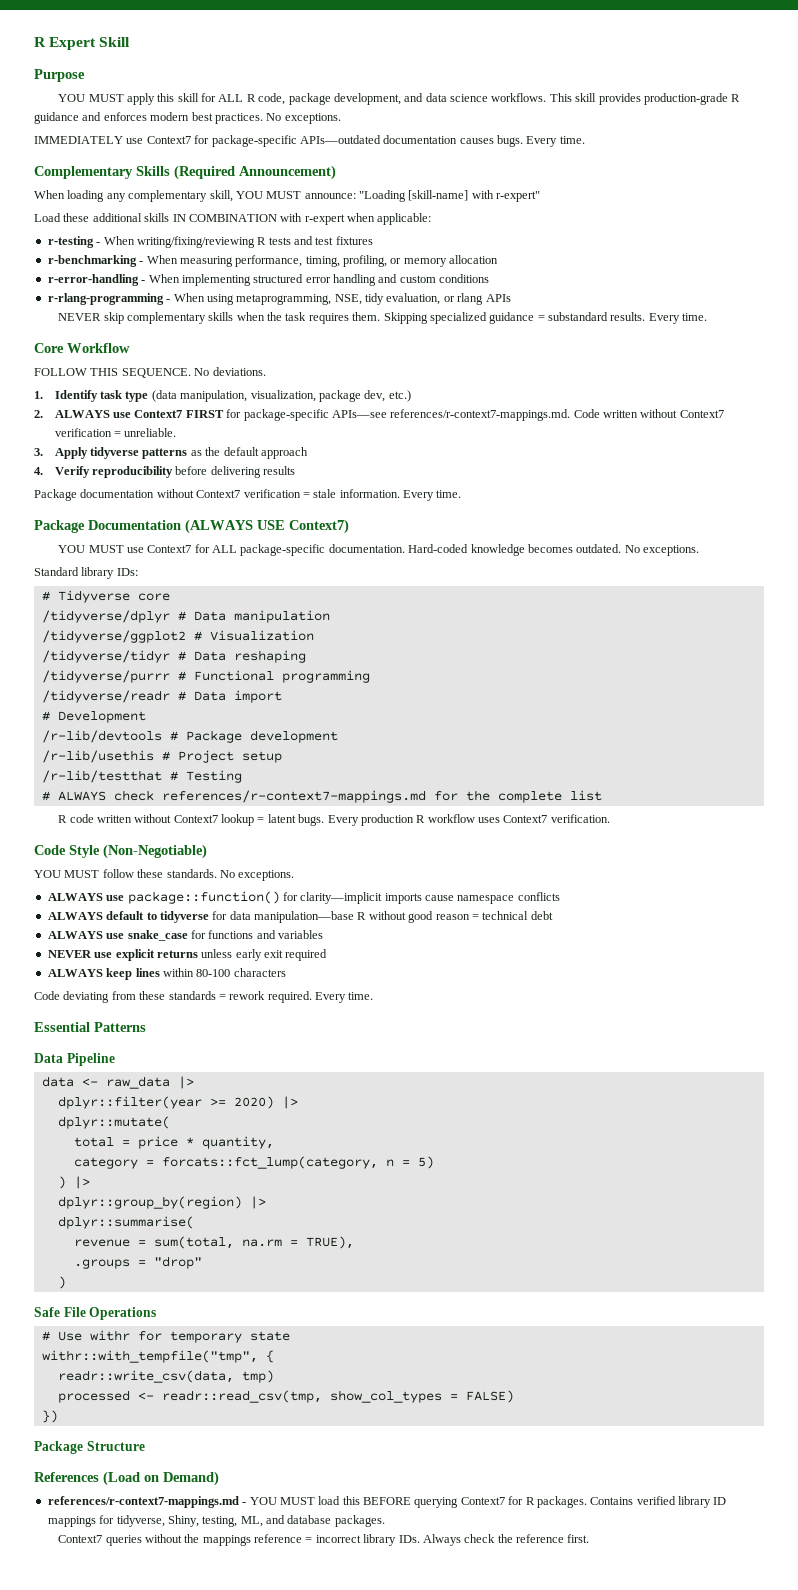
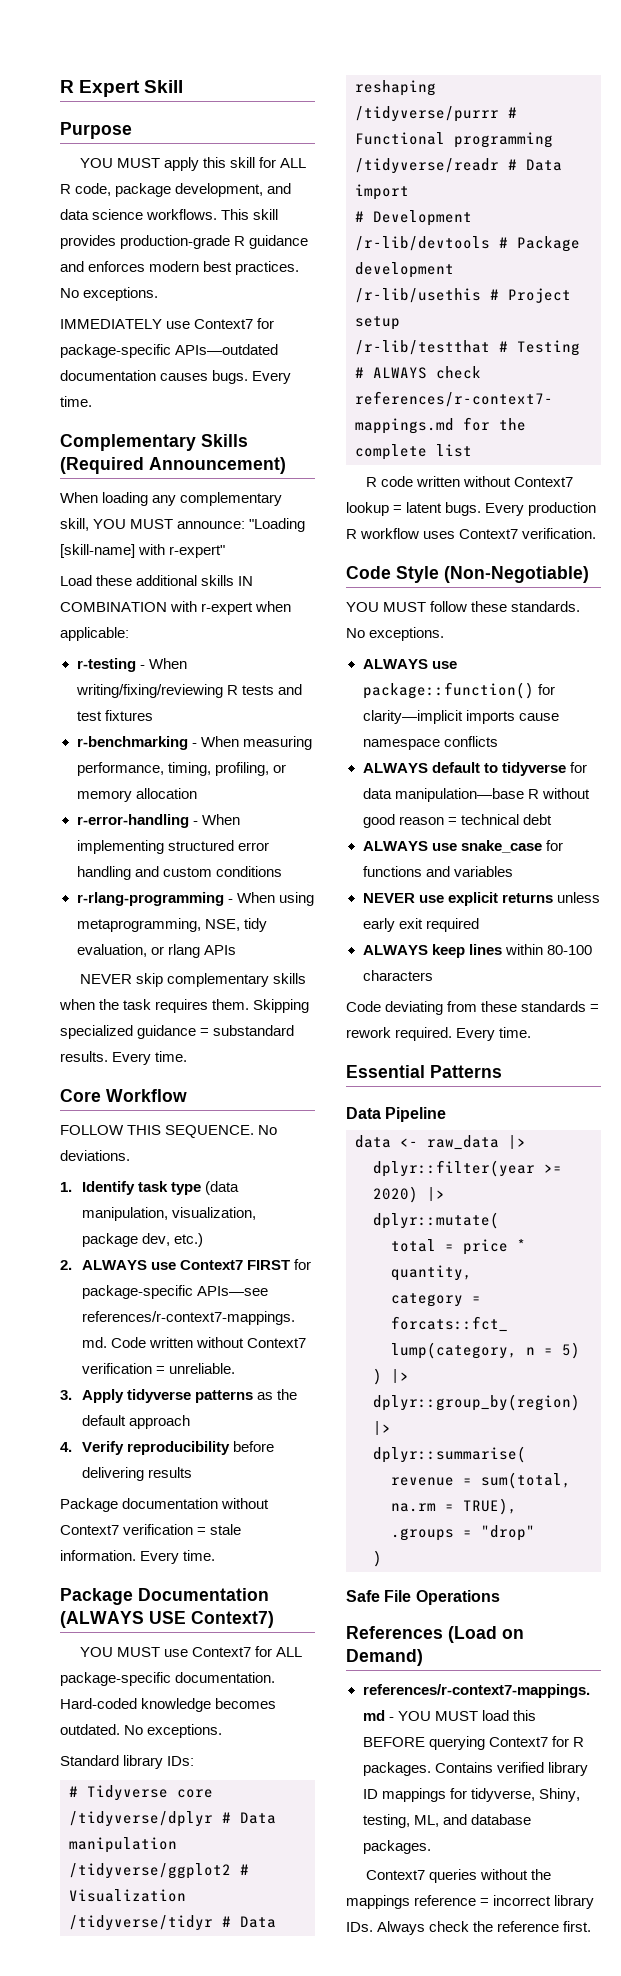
- # Use withr for temporary state
- withr::with_tempfile("tmp", {
- readr::write_csv(data, tmp)
- processed <- readr::read_csv(tmp, show_col_types = FALSE)
- })
- Package Structure

